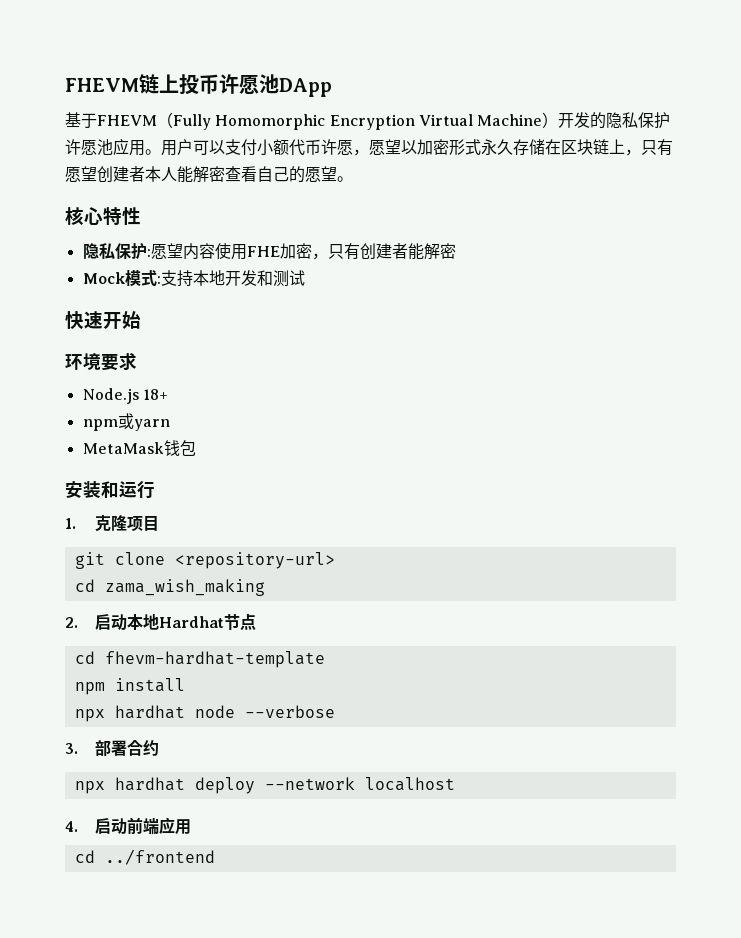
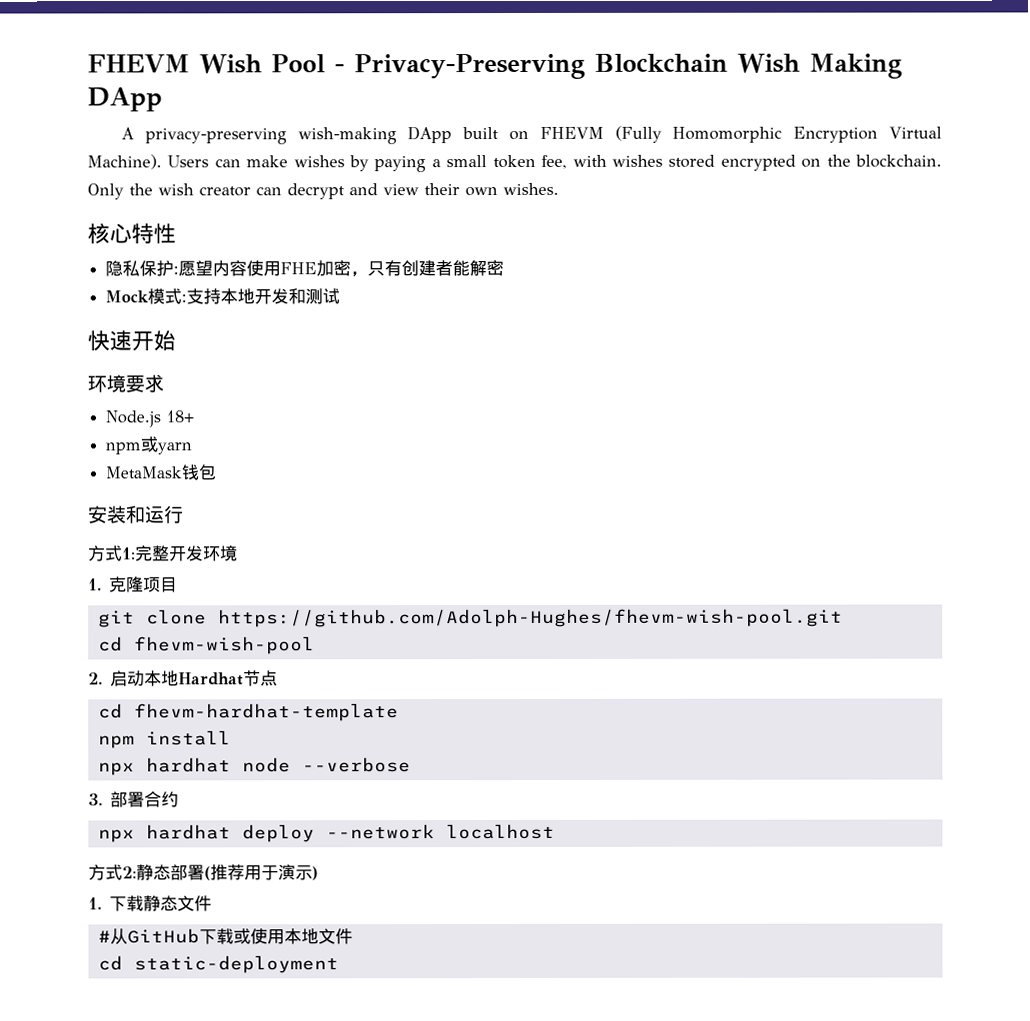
- FHEVM链上投币许愿池DApp
- 基于FHEVM（Fully Homomorphic Encryption Virtual Machine）开发的隐私保护许愿池应用。用户可以支付小额代币许愿，愿望以加密形式永久存储在区块链上，只有愿望创建者本人能解密查看自己的愿望。
+ FHEVM Wish Pool - Privacy-Preserving Blockchain Wish Making DApp
+ A privacy-preserving wish-making DApp built on FHEVM (Fully Homomorphic Encryption Virtual Machine). Users can make wishes by paying a small token fee, with wishes stored encrypted on the blockchain. Only the wish creator can decrypt and view their own wishes.
+ 方式1:完整开发环境
- git clone <repository-url>
- cd zama_wish_making
+ git clone https://github.com/Adolph-Hughes/fhevm-wish-pool.git
+ cd fhevm-wish-pool
- 4.启动前端应用
- cd ../frontend
+ 方式2:静态部署(推荐用于演示)
+ 1.下载静态文件
+ #从GitHub下载或使用本地文件
+ cd static-deployment

